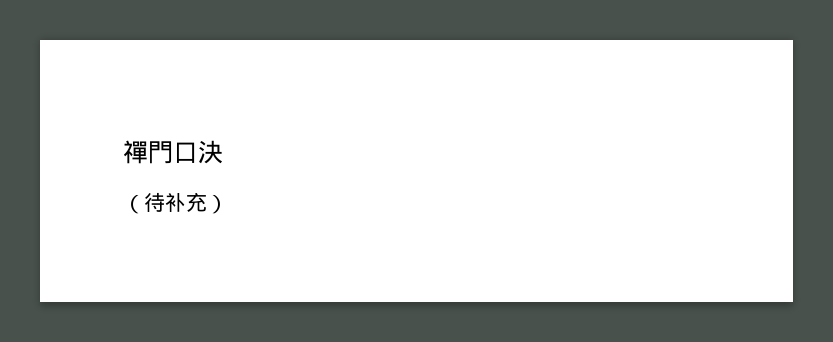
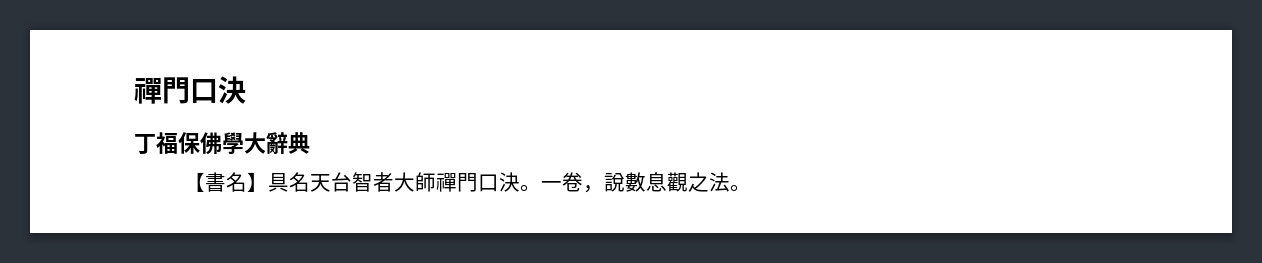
- （待补充）
+ 丁福保佛學大辭典
+ 【書名】具名天台智者大師禪門口決。一卷，說數息觀之法。

